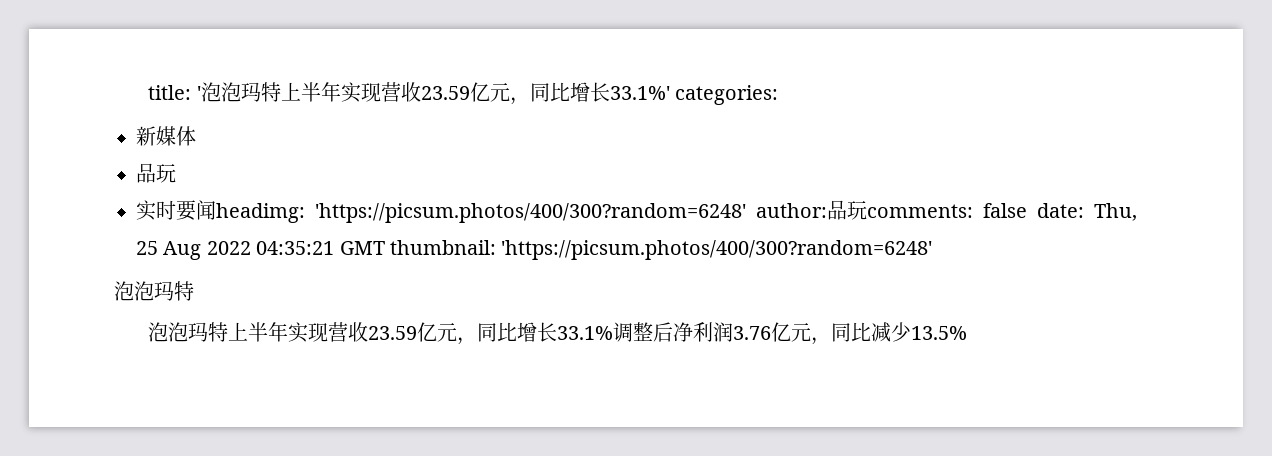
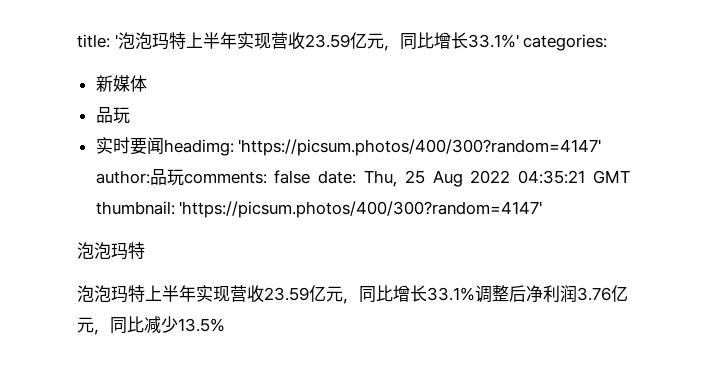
- 实时要闻headimg: 'https://picsum.photos/400/300?random=6248' author:品玩comments: false date: Thu, 25 Aug 2022 04:35:21 GMT thumbnail: 'https://picsum.photos/400/300?random=6248'
+ 实时要闻headimg: 'https://picsum.photos/400/300?random=4147' author:品玩comments: false date: Thu, 25 Aug 2022 04:35:21 GMT thumbnail: 'https://picsum.photos/400/300?random=4147'

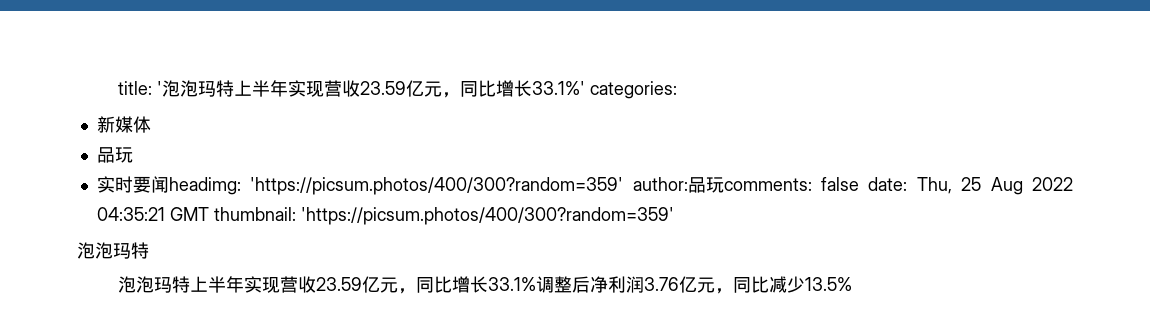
- 实时要闻headimg: 'https://picsum.photos/400/300?random=4147' author:品玩comments: false date: Thu, 25 Aug 2022 04:35:21 GMT thumbnail: 'https://picsum.photos/400/300?random=4147'
+ 实时要闻headimg: 'https://picsum.photos/400/300?random=359' author:品玩comments: false date: Thu, 25 Aug 2022 04:35:21 GMT thumbnail: 'https://picsum.photos/400/300?random=359'

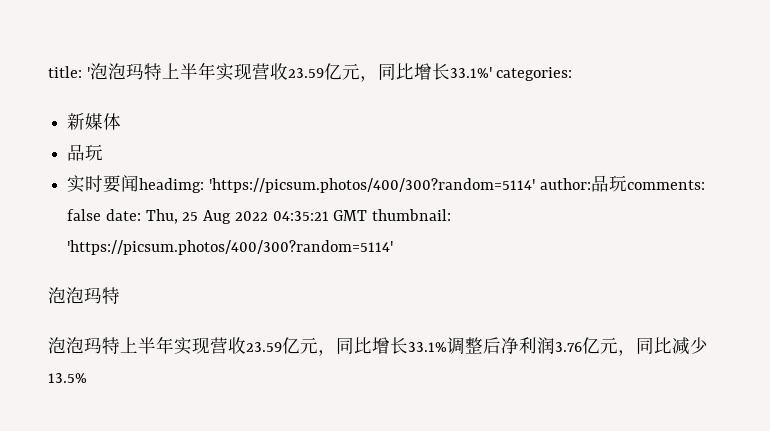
- 实时要闻headimg: 'https://picsum.photos/400/300?random=359' author:品玩comments: false date: Thu, 25 Aug 2022 04:35:21 GMT thumbnail: 'https://picsum.photos/400/300?random=359'
+ 实时要闻headimg: 'https://picsum.photos/400/300?random=5114' author:品玩comments: false date: Thu, 25 Aug 2022 04:35:21 GMT thumbnail: 'https://picsum.photos/400/300?random=5114'

